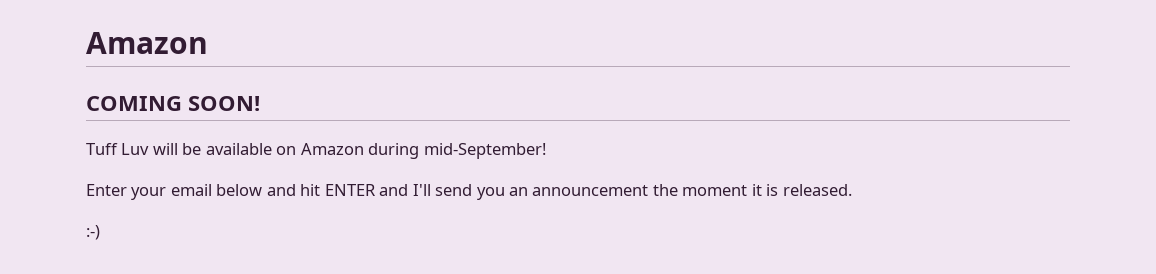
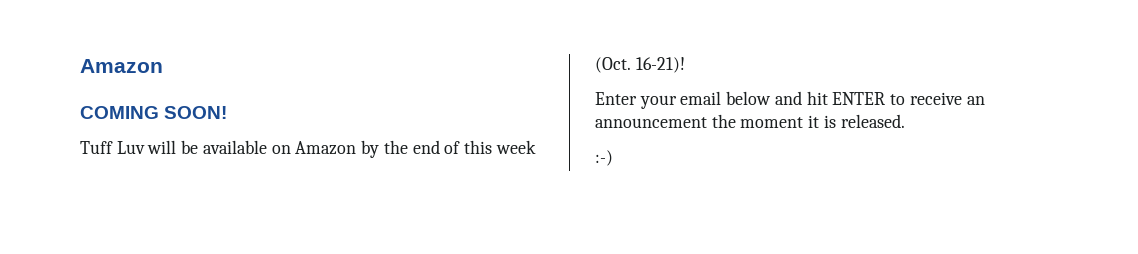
- Tuff Luv will be available on Amazon during mid-September!
+ Tuff Luv will be available on Amazon by the end of this week (Oct. 16-21)!
- Enter your email below and hit ENTER and I'll send you an announcement the moment it is released.
+ Enter your email below and hit ENTER to receive an announcement the moment it is released.

